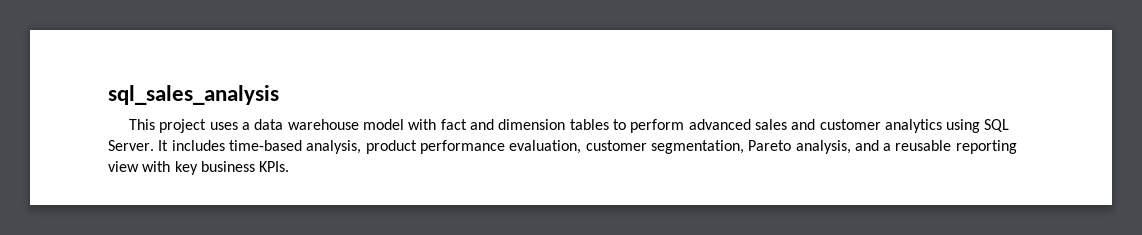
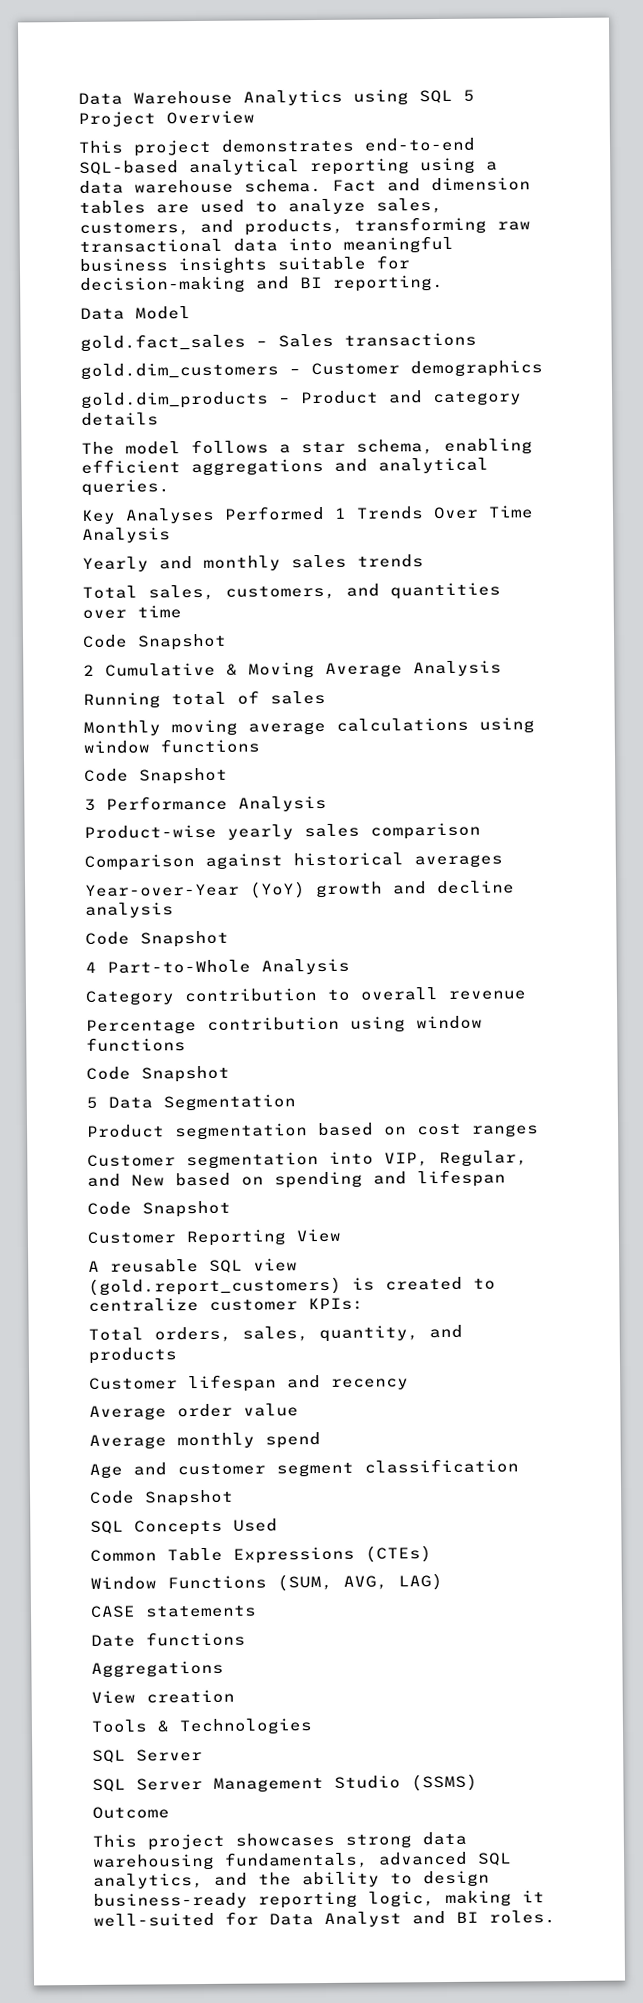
- sql_sales_analysis
- This project uses a data warehouse model with fact and dimension tables to perform advanced sales and customer analytics using SQL Server. It includes time-based analysis, product performance evaluation, customer segmentation, Pareto analysis, and a reusable reporting view with key business KPIs.
+ Data Warehouse Analytics using SQL 5 Project Overview
+ This project demonstrates end-to-end SQL-based analytical reporting using a data warehouse schema. Fact and dimension tables are used to analyze sales, customers, and products, transforming raw transactional data into meaningful business insights suitable for decision-making and BI reporting.
+ Data Model
+ gold.fact_sales – Sales transactions
+ gold.dim_customers – Customer demographics
+ gold.dim_products – Product and category details
+ The model follows a star schema, enabling efficient aggregations and analytical queries.
+ Key Analyses Performed 1 Trends Over Time Analysis
+ Yearly and monthly sales trends
+ Total sales, customers, and quantities over time
+ Code Snapshot
+ 2 Cumulative & Moving Average Analysis
+ Running total of sales
+ Monthly moving average calculations using window functions
+ Code Snapshot
+ 3 Performance Analysis
+ Product-wise yearly sales comparison
+ Comparison against historical averages
+ Year-over-Year (YoY) growth and decline analysis
+ Code Snapshot
+ 4 Part-to-Whole Analysis
+ Category contribution to overall revenue
+ Percentage contribution using window functions
+ Code Snapshot
+ 5 Data Segmentation
+ Product segmentation based on cost ranges
+ Customer segmentation into VIP, Regular, and New based on spending and lifespan
+ Code Snapshot
+ Customer Reporting View
+ A reusable SQL view (gold.report_customers) is created to centralize customer KPIs:
+ Total orders, sales, quantity, and products
+ Customer lifespan and recency
+ Average order value
+ Average monthly spend
+ Age and customer segment classification
+ Code Snapshot
+ SQL Concepts Used
+ Common Table Expressions (CTEs)
+ Window Functions (SUM, AVG, LAG)
+ CASE statements
+ Date functions
+ Aggregations
+ View creation
+ Tools & Technologies
+ SQL Server
+ SQL Server Management Studio (SSMS)
+ Outcome
+ This project showcases strong data warehousing fundamentals, advanced SQL analytics, and the ability to design business-ready reporting logic, making it well-suited for Data Analyst and BI roles.

